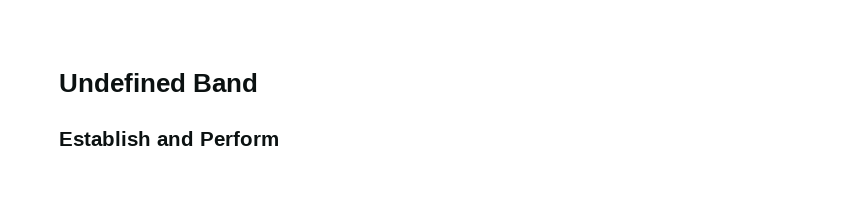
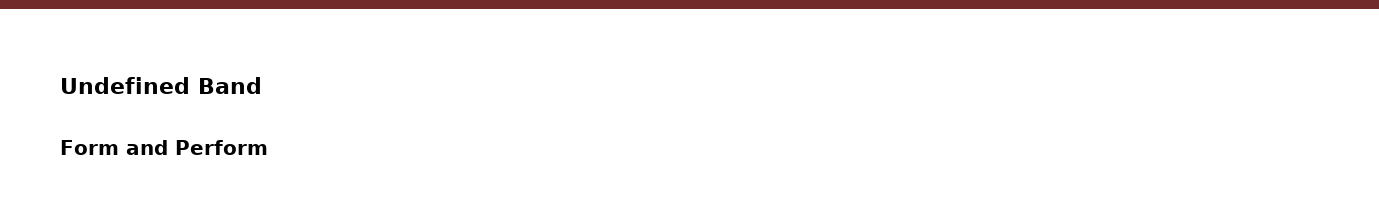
- Establish and Perform
+ Form and Perform

